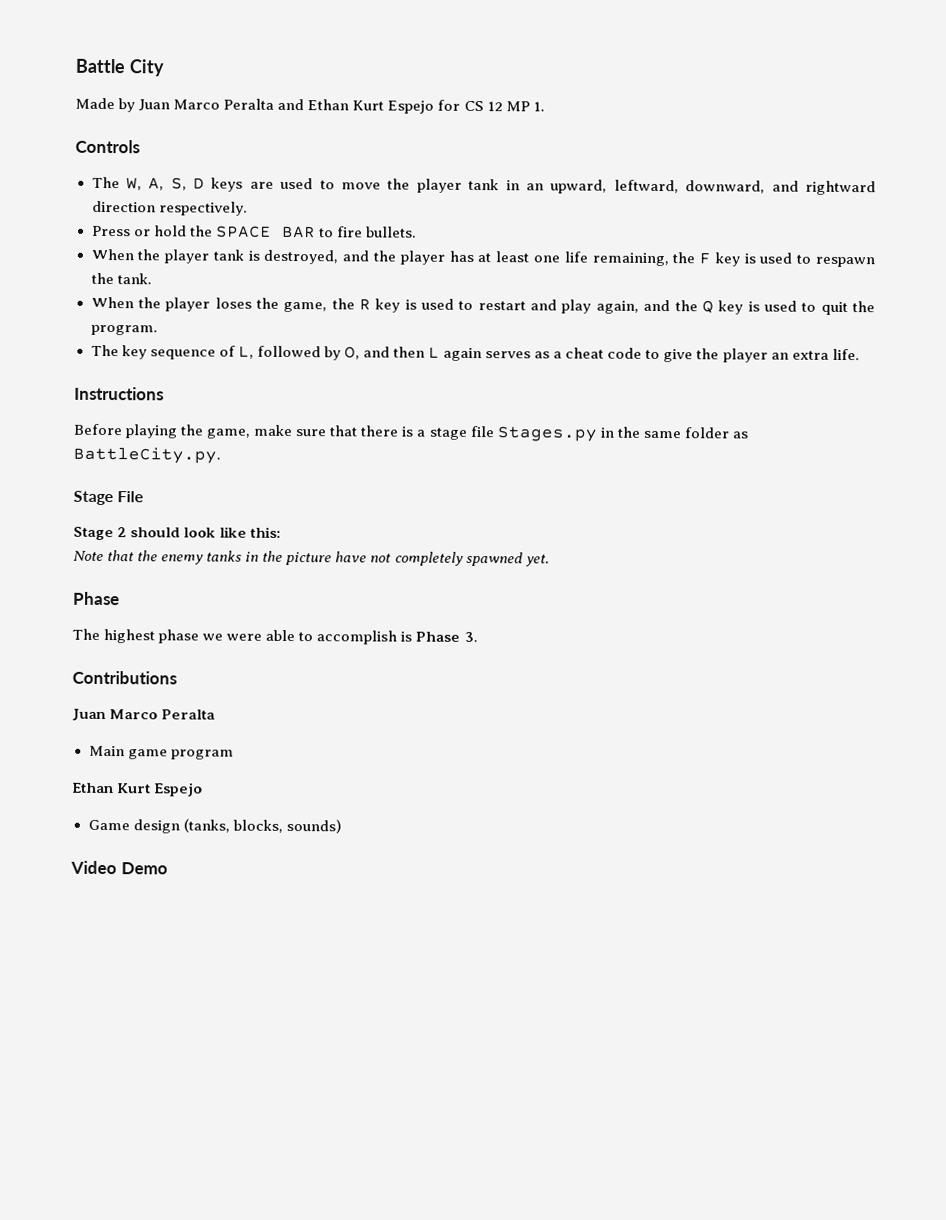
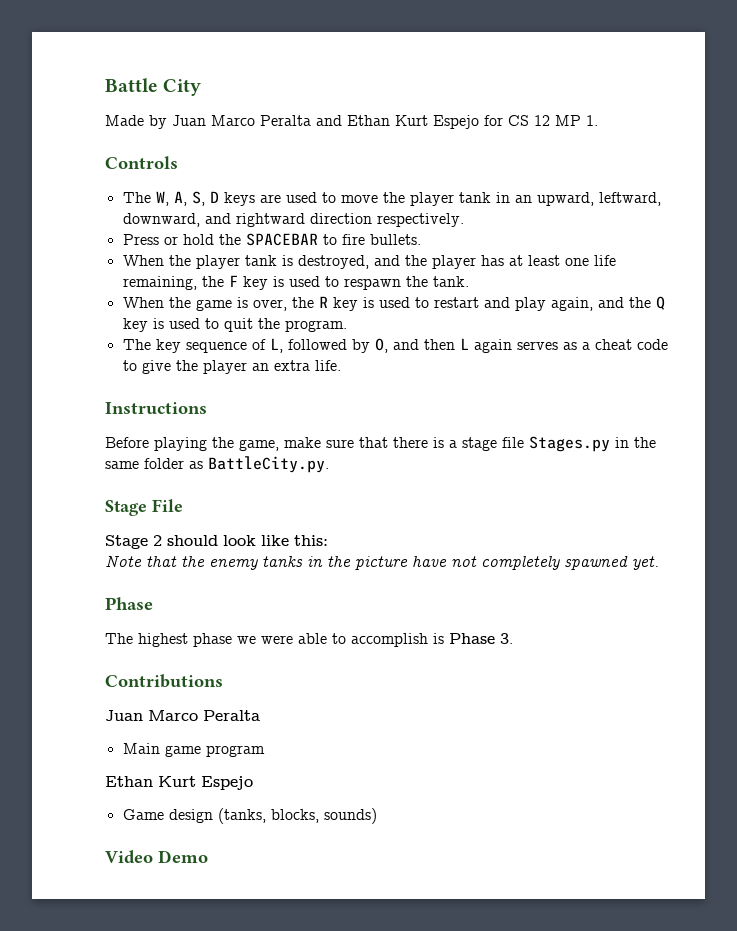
- Press or hold the SPACE BAR to fire bullets.
+ Press or hold the SPACEBAR to fire bullets.
- When the player loses the game, the R key is used to restart and play again, and the Q key is used to quit the program.
+ When the game is over, the R key is used to restart and play again, and the Q key is used to quit the program.

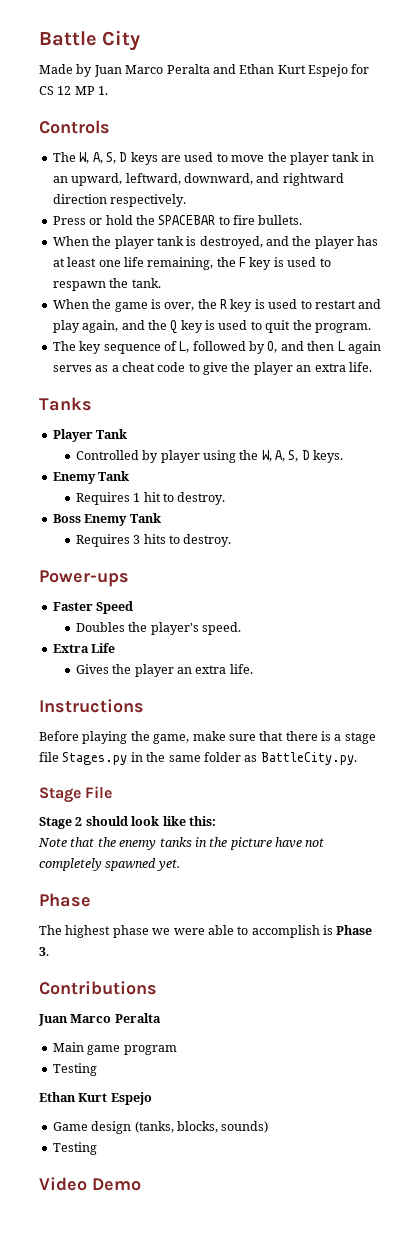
+ Tanks
+ Player Tank
+ Controlled by player using the W, A, S, D keys.
+ Enemy Tank
+ Requires 1 hit to destroy.
+ Boss Enemy Tank
+ Requires 3 hits to destroy.
+ Power-ups
+ Faster Speed
+ Doubles the player's speed.
+ Extra Life
+ Gives the player an extra life.
  Main game program
+ Testing
  Game design (tanks, blocks, sounds)
+ Testing

